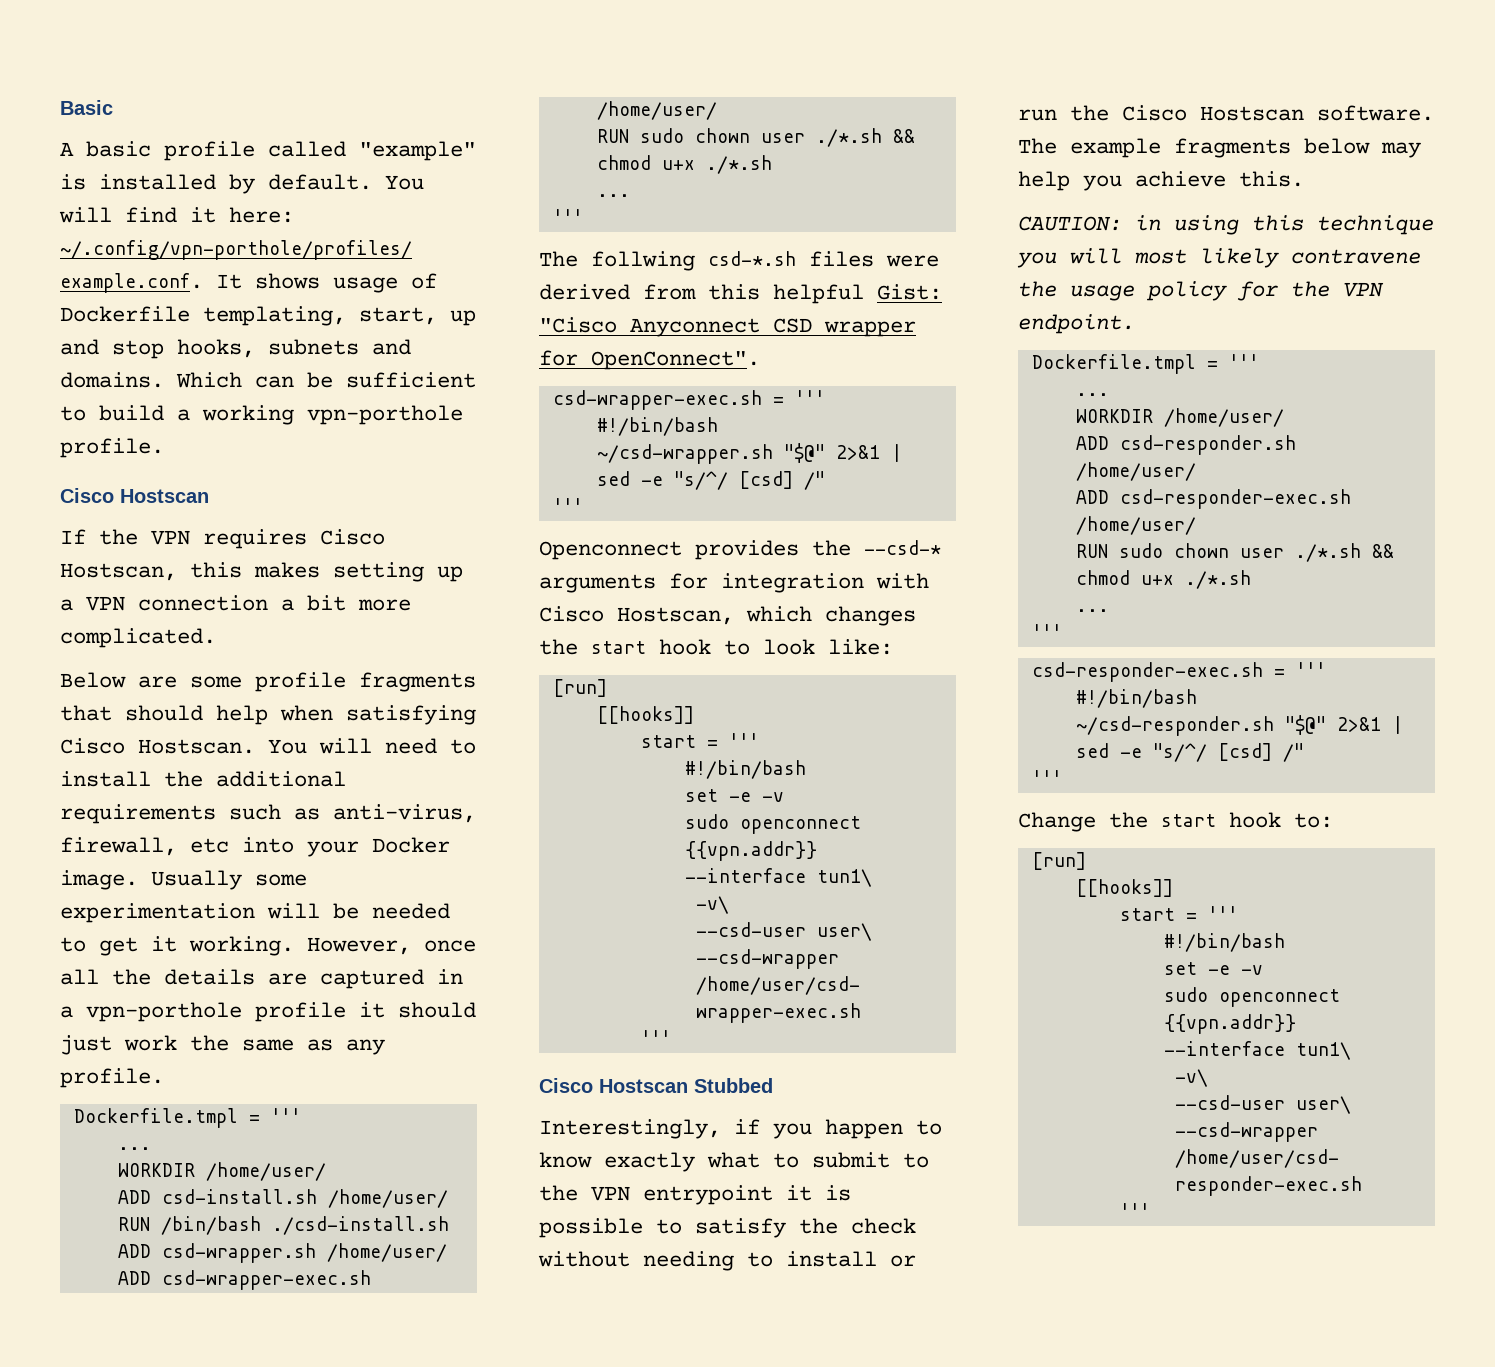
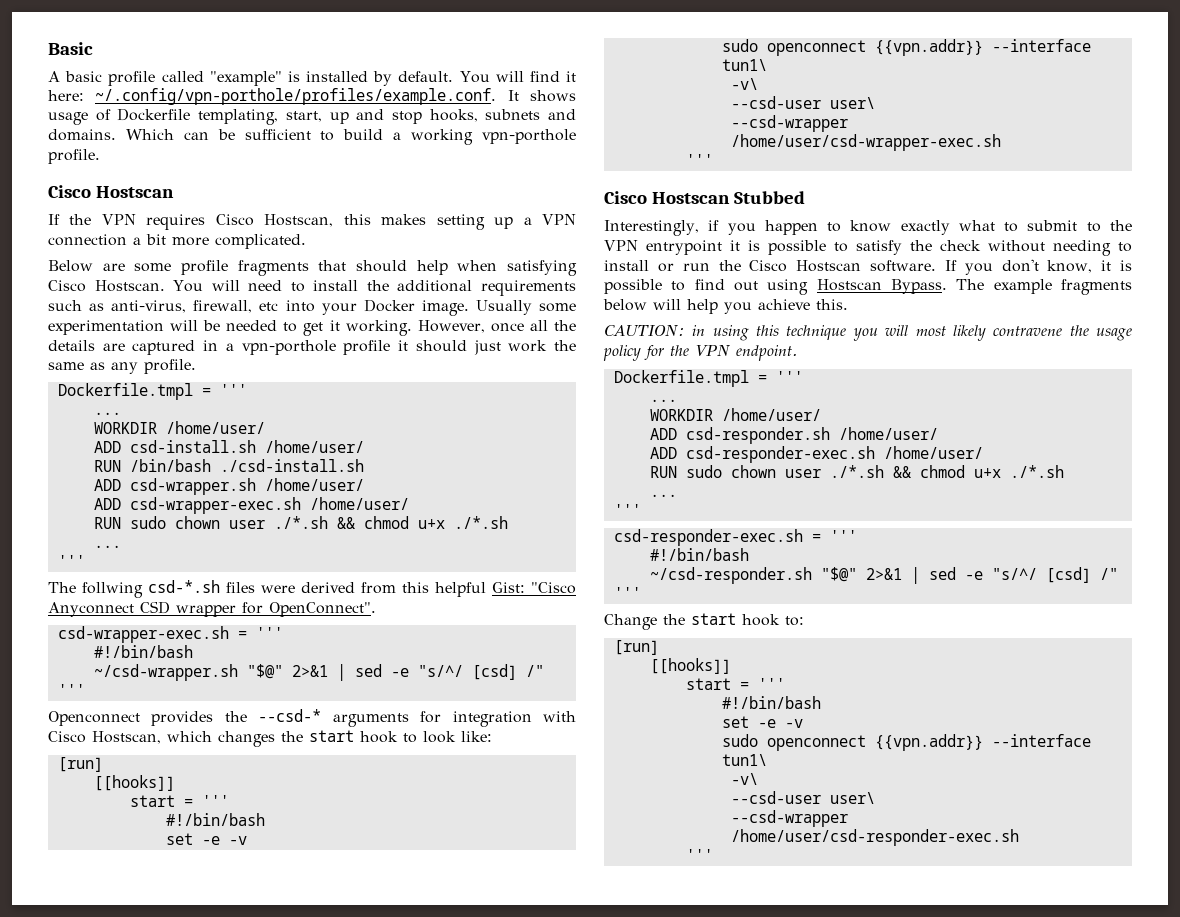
+ If you don't know, it is possible to find out using Hostscan Bypass.
- The example fragments below may help you achieve this.
+ The example fragments below will help you achieve this.

